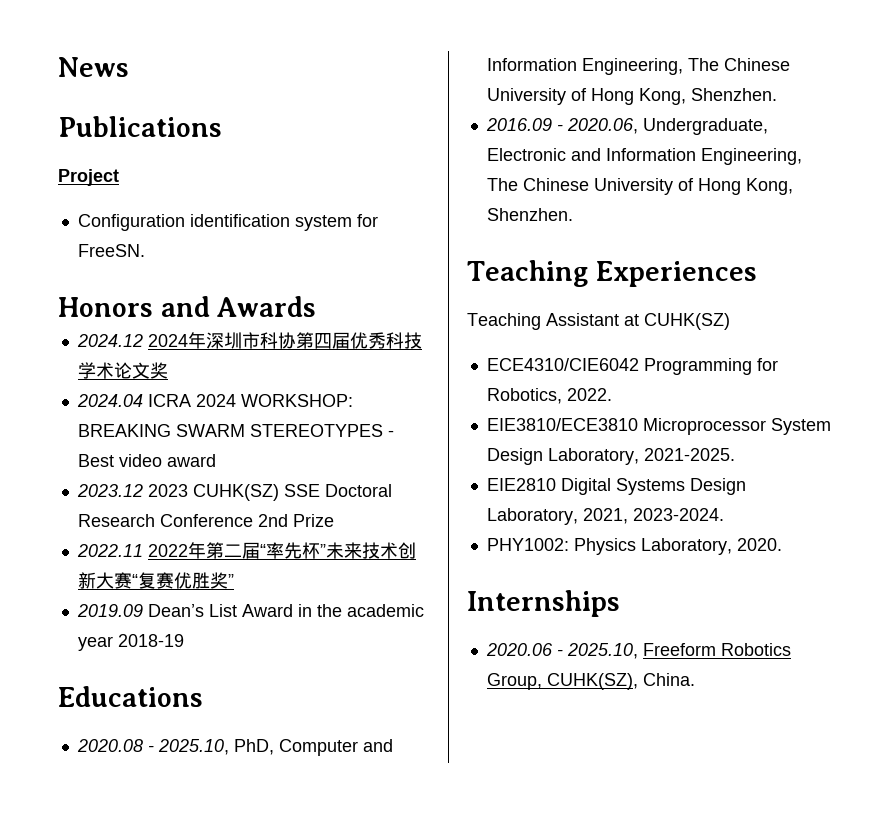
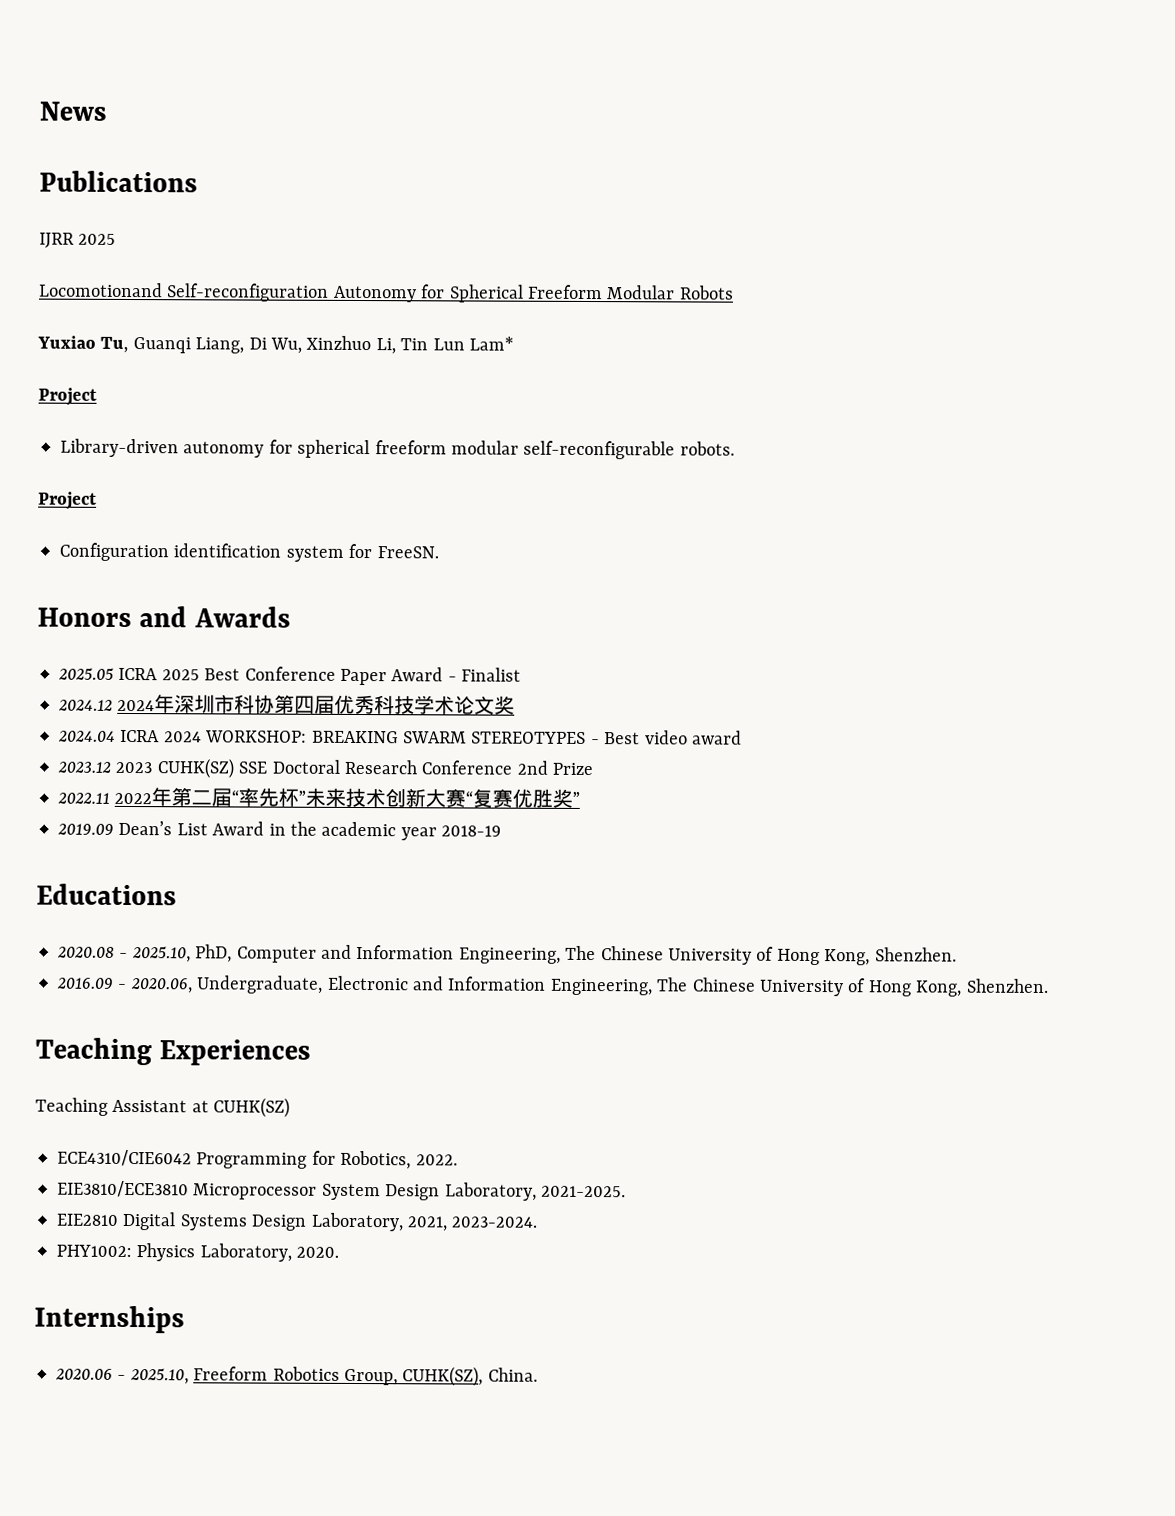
+ IJRR 2025
+ Locomotionand Self-reconfiguration Autonomy for Spherical Freeform Modular Robots
+ Yuxiao Tu, Guanqi Liang, Di Wu, Xinzhuo Li, Tin Lun Lam*
+ Project
+ Library-driven autonomy for spherical freeform modular self-reconfigurable robots.
+ 2025.05 ICRA 2025 Best Conference Paper Award - Finalist

